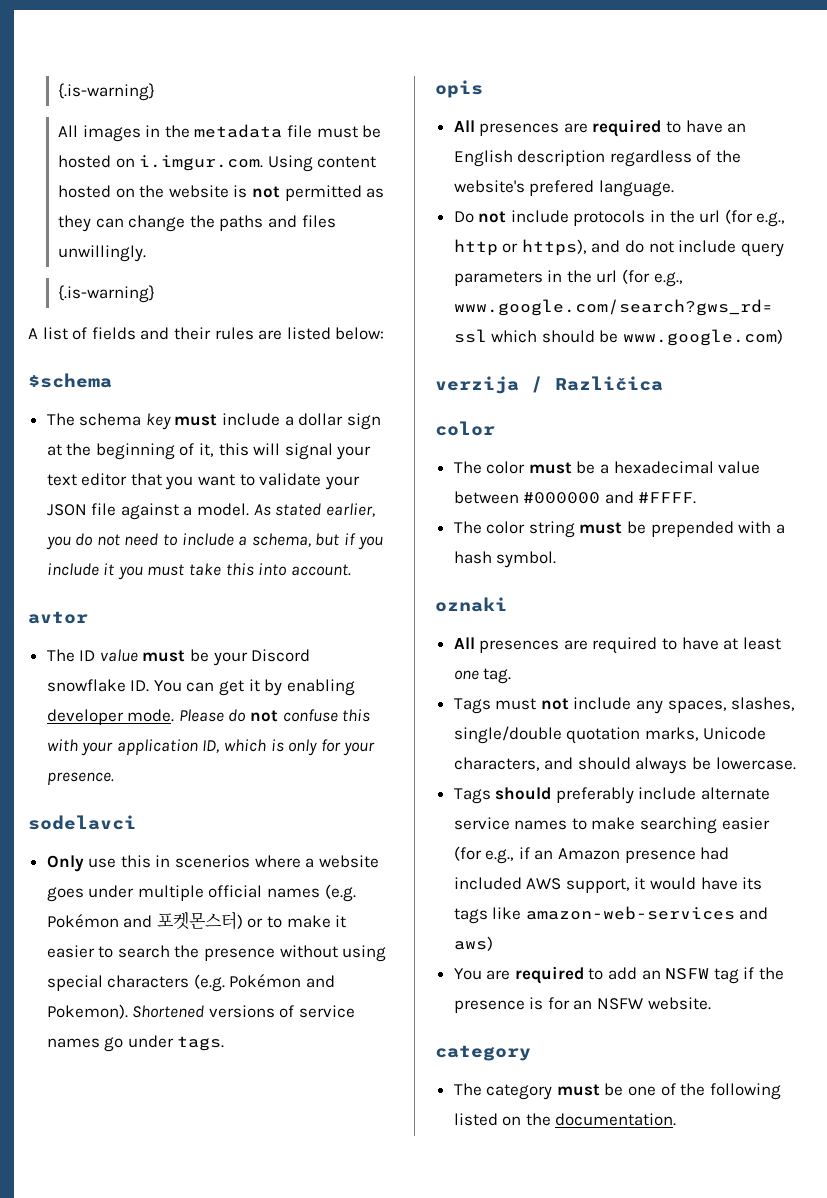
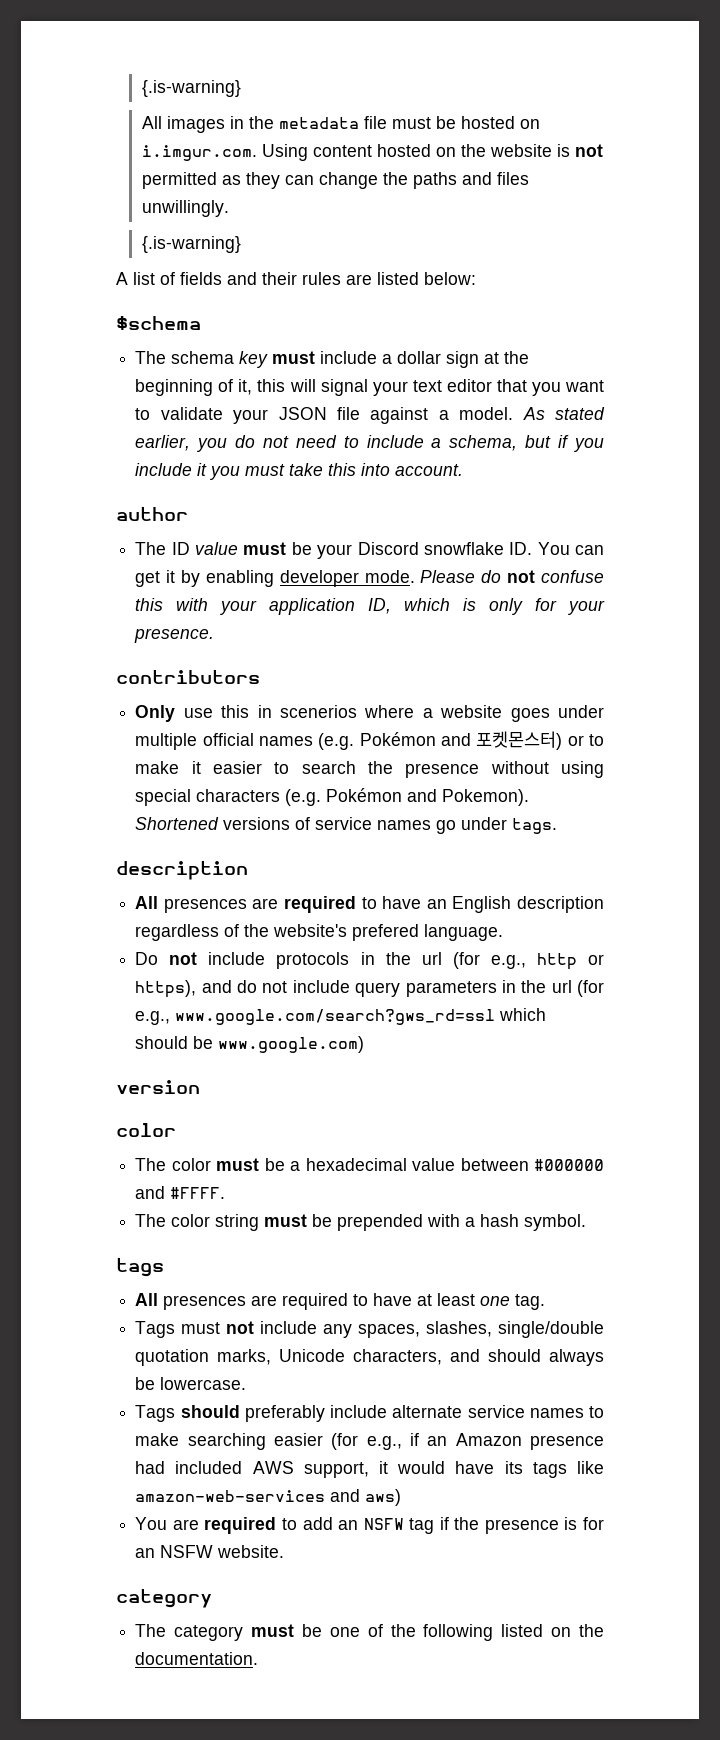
- avtor
+ author
- sodelavci
+ contributors
  Shortened versions of service names go under tags.
- opis
+ description
- verzija / Različica
+ version
  The color string must be prepended with a hash symbol.
- oznaki
+ tags

